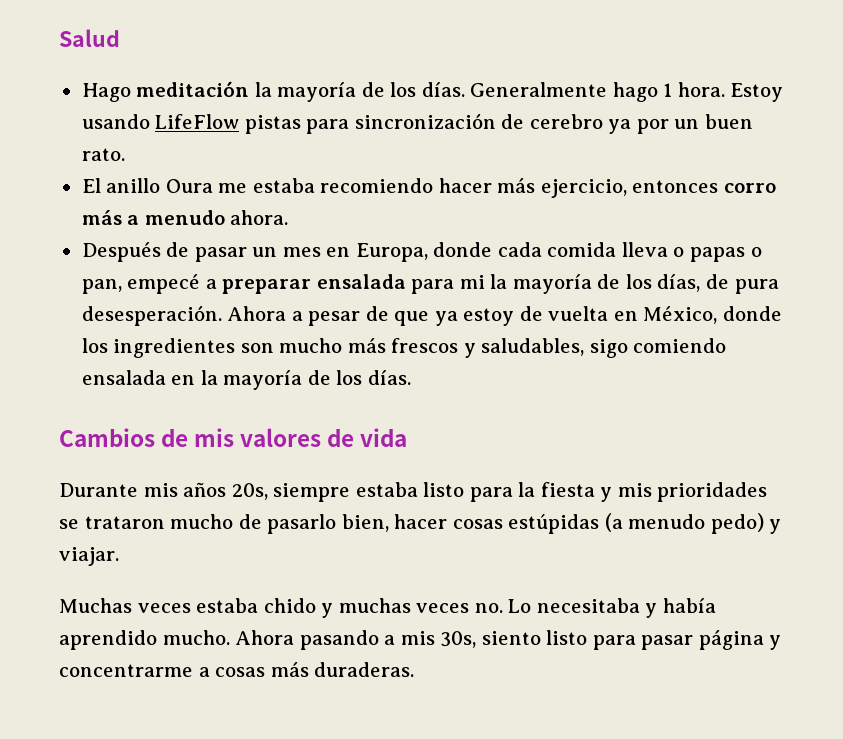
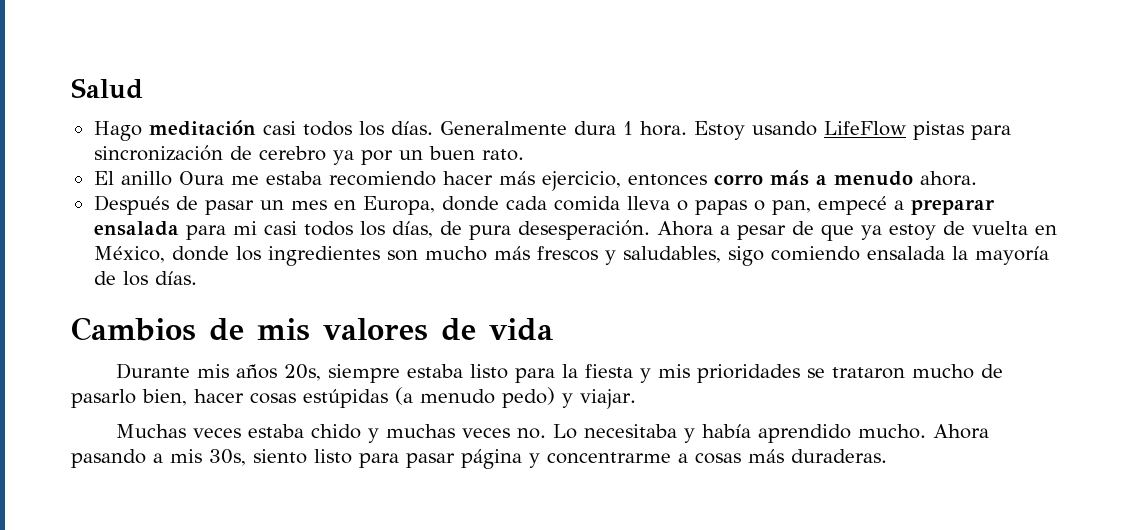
- Hago meditación la mayoría de los días.
+ Hago meditación casi todos los días.
- Generalmente hago 1 hora.
+ Generalmente dura 1 hora.
- Después de pasar un mes en Europa, donde cada comida lleva o papas o pan, empecé a preparar ensalada para mi la mayoría de los días, de pura desesperación.
+ Después de pasar un mes en Europa, donde cada comida lleva o papas o pan, empecé a preparar ensalada para mi casi todos los días, de pura desesperación.
- Ahora a pesar de que ya estoy de vuelta en México, donde los ingredientes son mucho más frescos y saludables, sigo comiendo ensalada en la mayoría de los días.
+ Ahora a pesar de que ya estoy de vuelta en México, donde los ingredientes son mucho más frescos y saludables, sigo comiendo ensalada la mayoría de los días.

